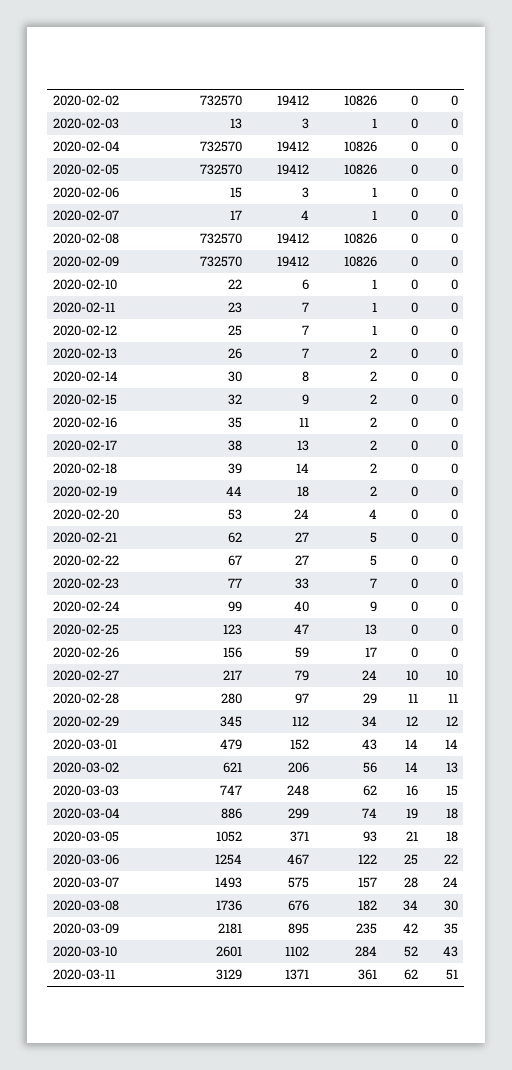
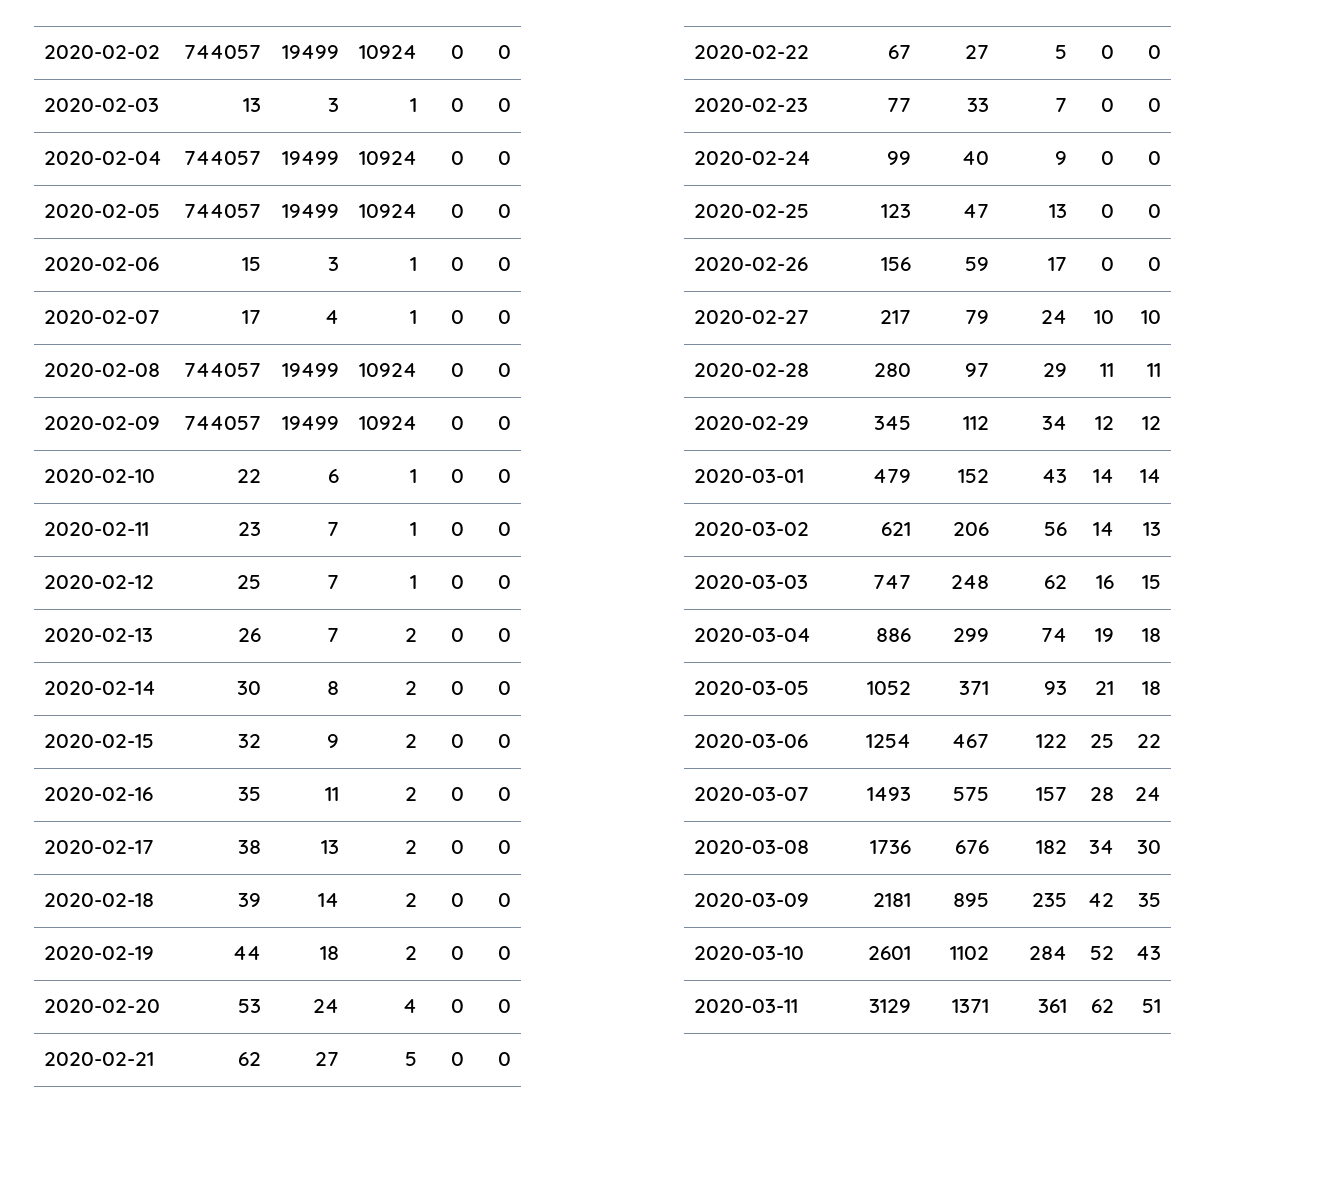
- 2020-02-02 | 732570 | 19412 | 10826 | 0 | 0
+ 2020-02-02 | 744057 | 19499 | 10924 | 0 | 0
- 2020-02-04 | 732570 | 19412 | 10826 | 0 | 0
+ 2020-02-04 | 744057 | 19499 | 10924 | 0 | 0
- 2020-02-05 | 732570 | 19412 | 10826 | 0 | 0
+ 2020-02-05 | 744057 | 19499 | 10924 | 0 | 0
- 2020-02-08 | 732570 | 19412 | 10826 | 0 | 0
+ 2020-02-08 | 744057 | 19499 | 10924 | 0 | 0
- 2020-02-09 | 732570 | 19412 | 10826 | 0 | 0
+ 2020-02-09 | 744057 | 19499 | 10924 | 0 | 0

